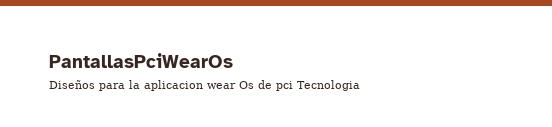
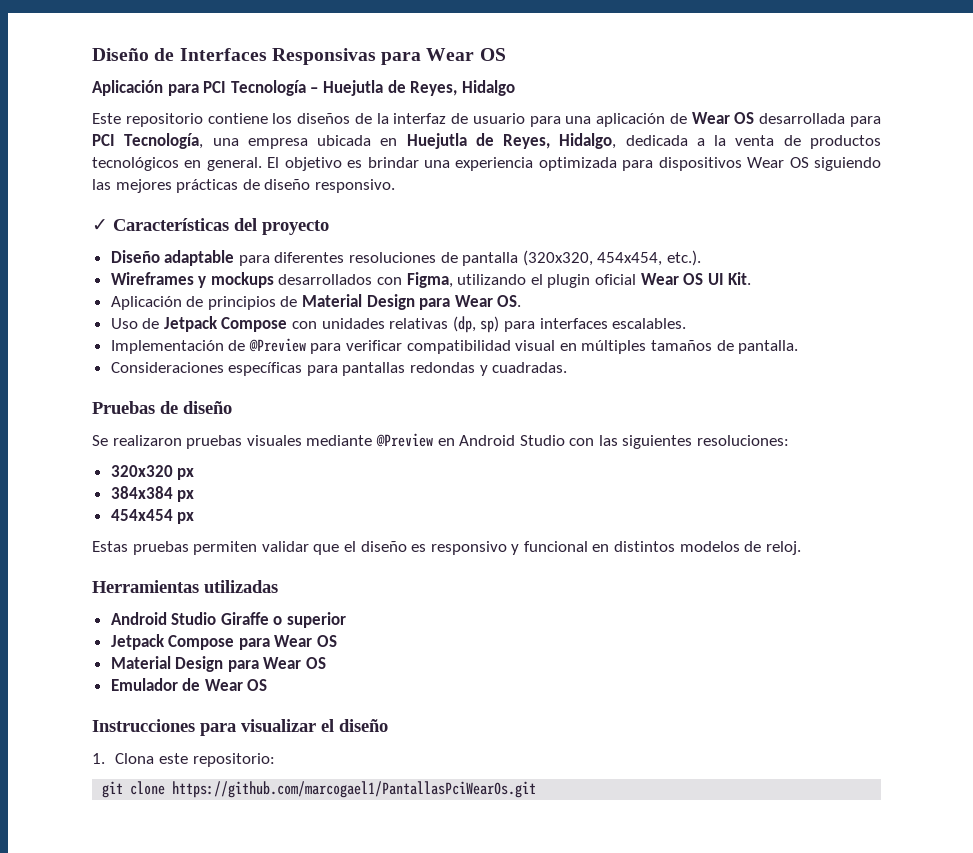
- PantallasPciWearOs
- Diseños para la aplicacion wear Os de pci Tecnologia
+ Diseño de Interfaces Responsivas para Wear OS
+ Aplicación para PCI Tecnología – Huejutla de Reyes, Hidalgo
+ Este repositorio contiene los diseños de la interfaz de usuario para una aplicación de Wear OS desarrollada para PCI Tecnología, una empresa ubicada en Huejutla de Reyes, Hidalgo, dedicada a la venta de productos tecnológicos en general. El objetivo es brindar una experiencia optimizada para dispositivos Wear OS siguiendo las mejores prácticas de diseño responsivo.
+ ✓ Características del proyecto
+ Diseño adaptable para diferentes resoluciones de pantalla (320x320, 454x454, etc.).
+ Wireframes y mockups desarrollados con Figma, utilizando el plugin oficial Wear OS UI Kit.
+ Aplicación de principios de Material Design para Wear OS.
+ Uso de Jetpack Compose con unidades relativas (dp, sp) para interfaces escalables.
+ Implementación de @Preview para verificar compatibilidad visual en múltiples tamaños de pantalla.
+ Consideraciones específicas para pantallas redondas y cuadradas.
+ Pruebas de diseño
+ Se realizaron pruebas visuales mediante @Preview en Android Studio con las siguientes resoluciones:
+ 320x320 px
+ 384x384 px
+ 454x454 px
+ Estas pruebas permiten validar que el diseño es responsivo y funcional en distintos modelos de reloj.
+ Herramientas utilizadas
+ Android Studio Giraffe o superior
+ Jetpack Compose para Wear OS
+ Material Design para Wear OS
+ Emulador de Wear OS
+ Instrucciones para visualizar el diseño
+ 1. Clona este repositorio:
+ git clone https://github.com/marcogael1/PantallasPciWearOs.git

